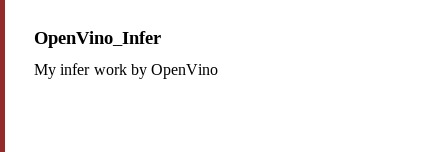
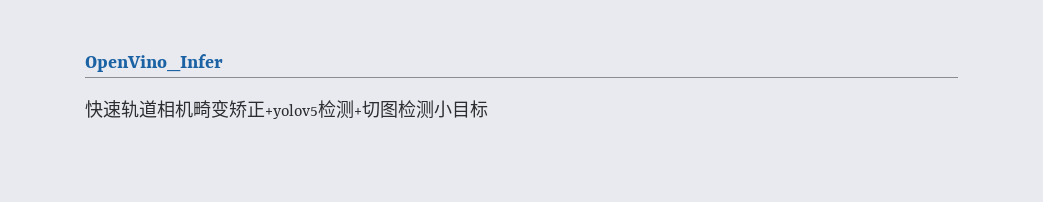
- My infer work by OpenVino
+ 快速轨道相机畸变矫正+yolov5检测+切图检测小目标

